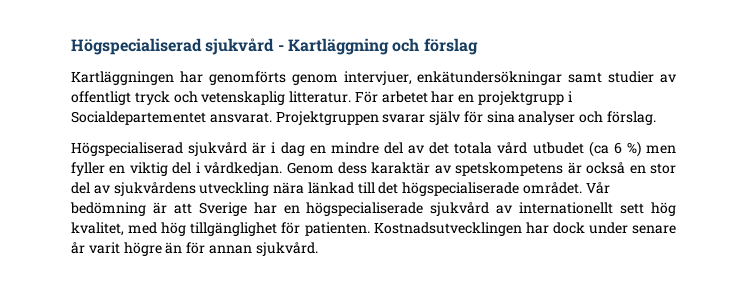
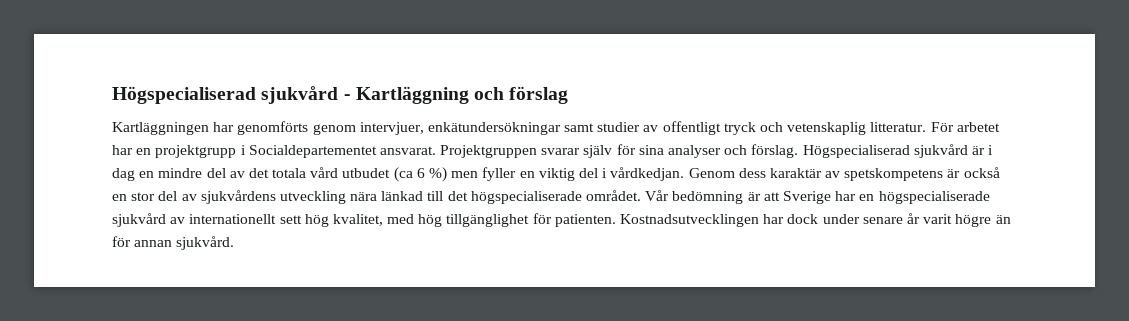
- Projektgruppen svarar själv för sina analyser och förslag.
- Högspecialiserad sjukvård är i dag en mindre del av det totala vård utbudet (ca 6 %) men fyller en viktig del i vårdkedjan.
+ Projektgruppen svarar själv för sina analyser och förslag. Högspecialiserad sjukvård är i dag en mindre del av det totala vård utbudet (ca 6 %) men fyller en viktig del i vårdkedjan.

